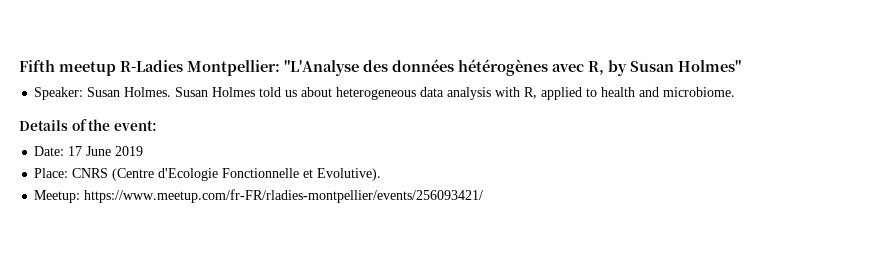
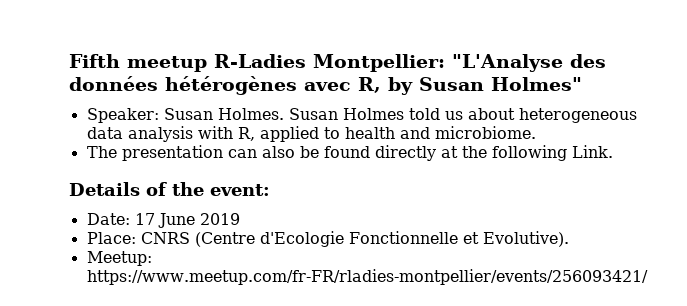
+ The presentation can also be found directly at the following Link.

